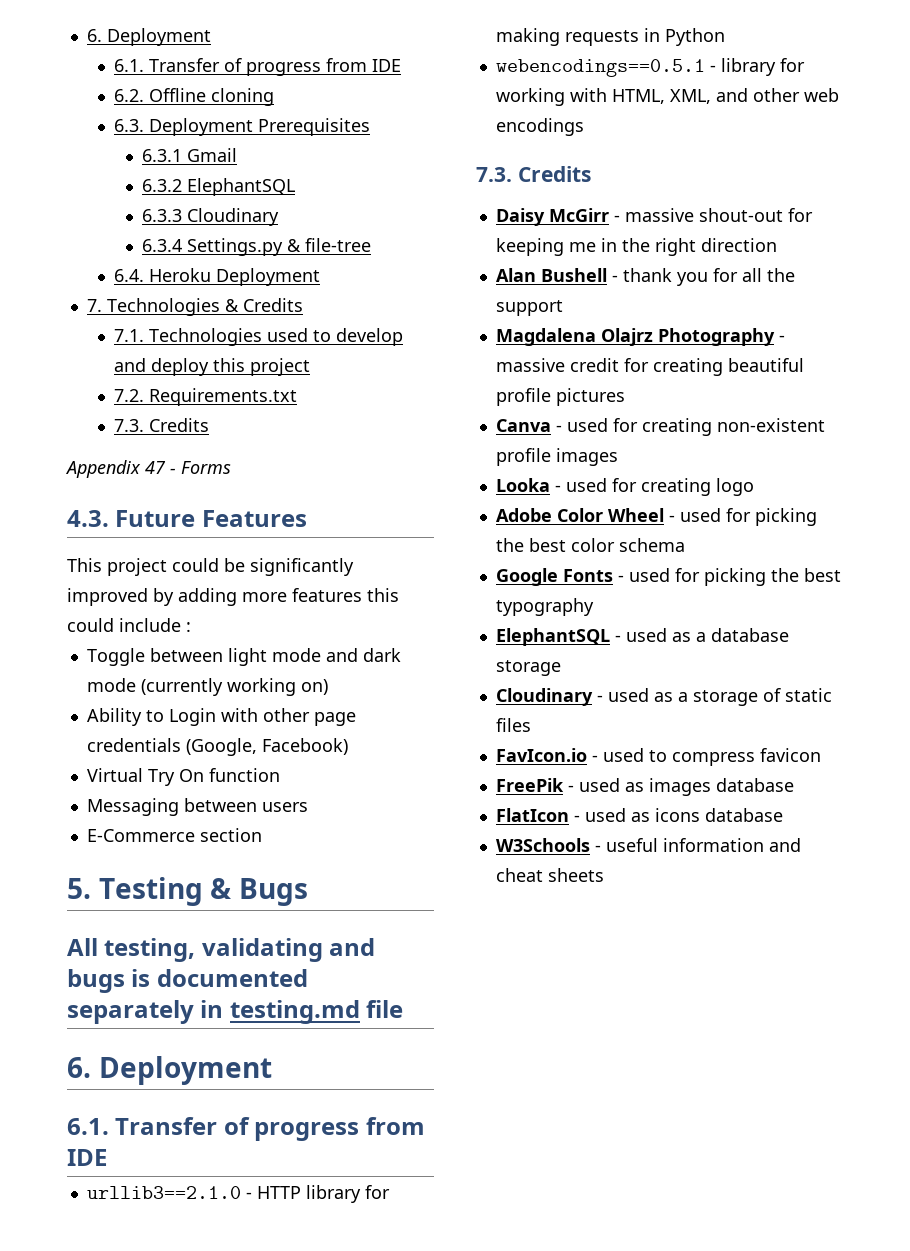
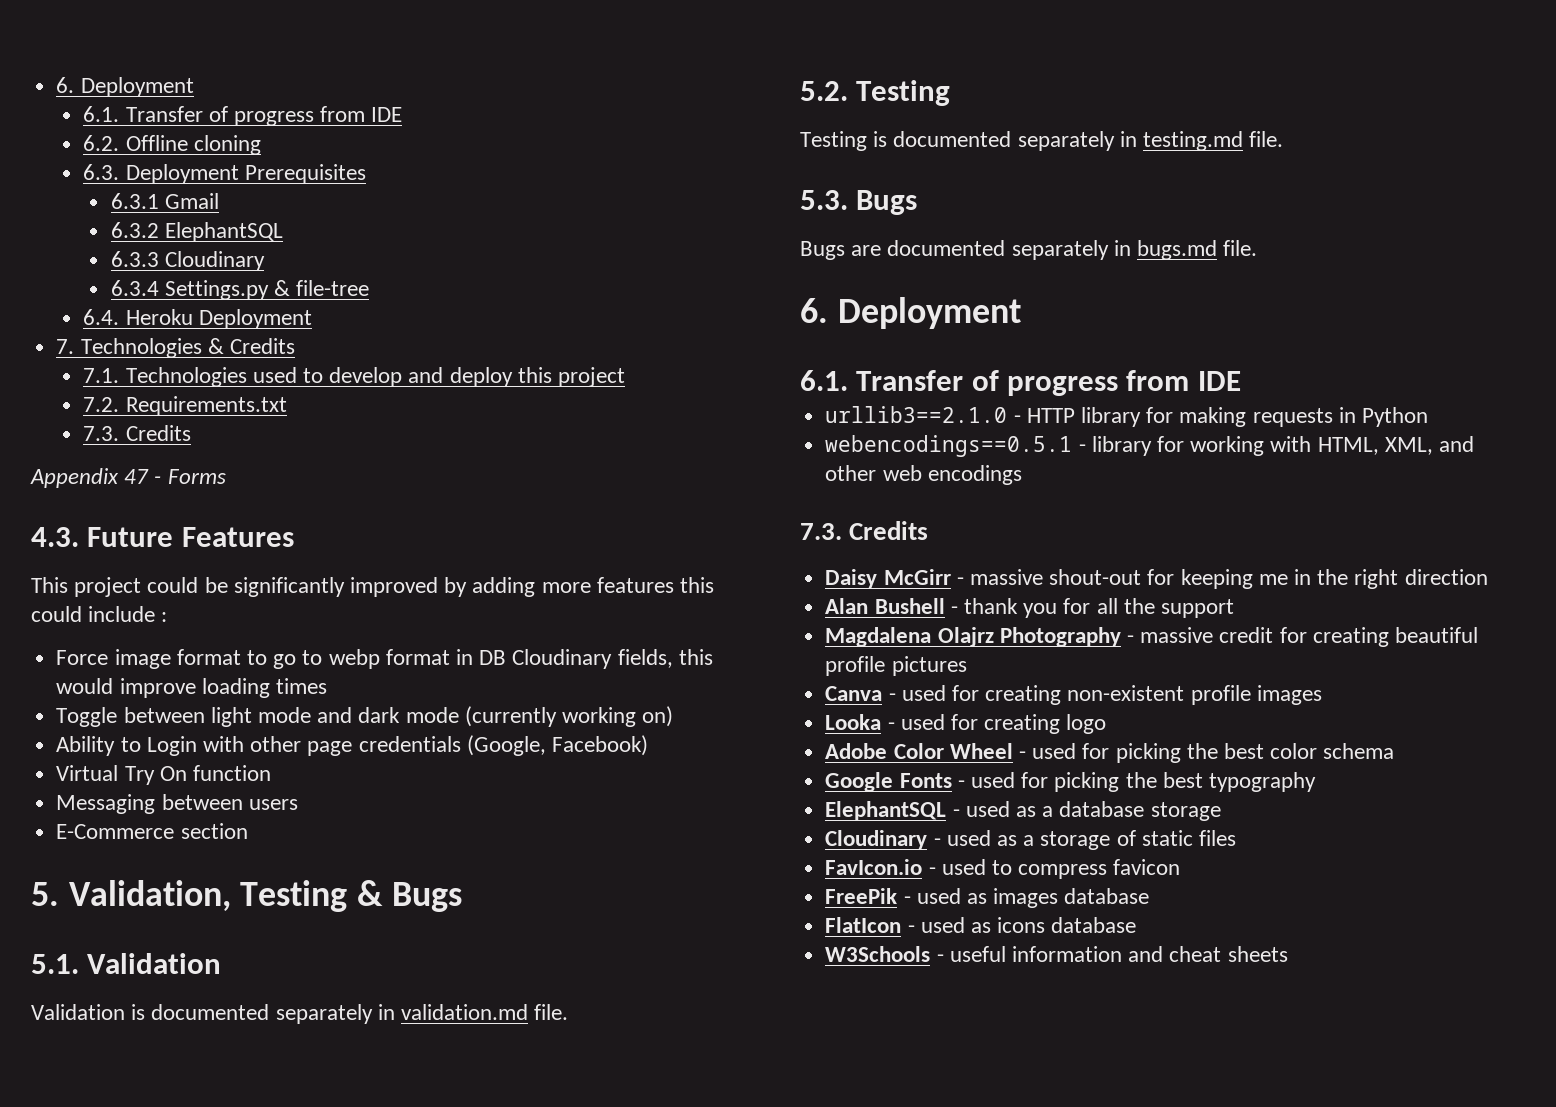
+ Force image format to go to webp format in DB Cloudinary fields, this would improve loading times
- 5. Testing & Bugs
+ 5. Validation, Testing & Bugs
- All testing, validating and bugs is documented separately in testing.md file
+ 5.1. Validation
+ Validation is documented separately in validation.md file.
+ 5.2. Testing
+ Testing is documented separately in testing.md file.
+ 5.3. Bugs
+ Bugs are documented separately in bugs.md file.

